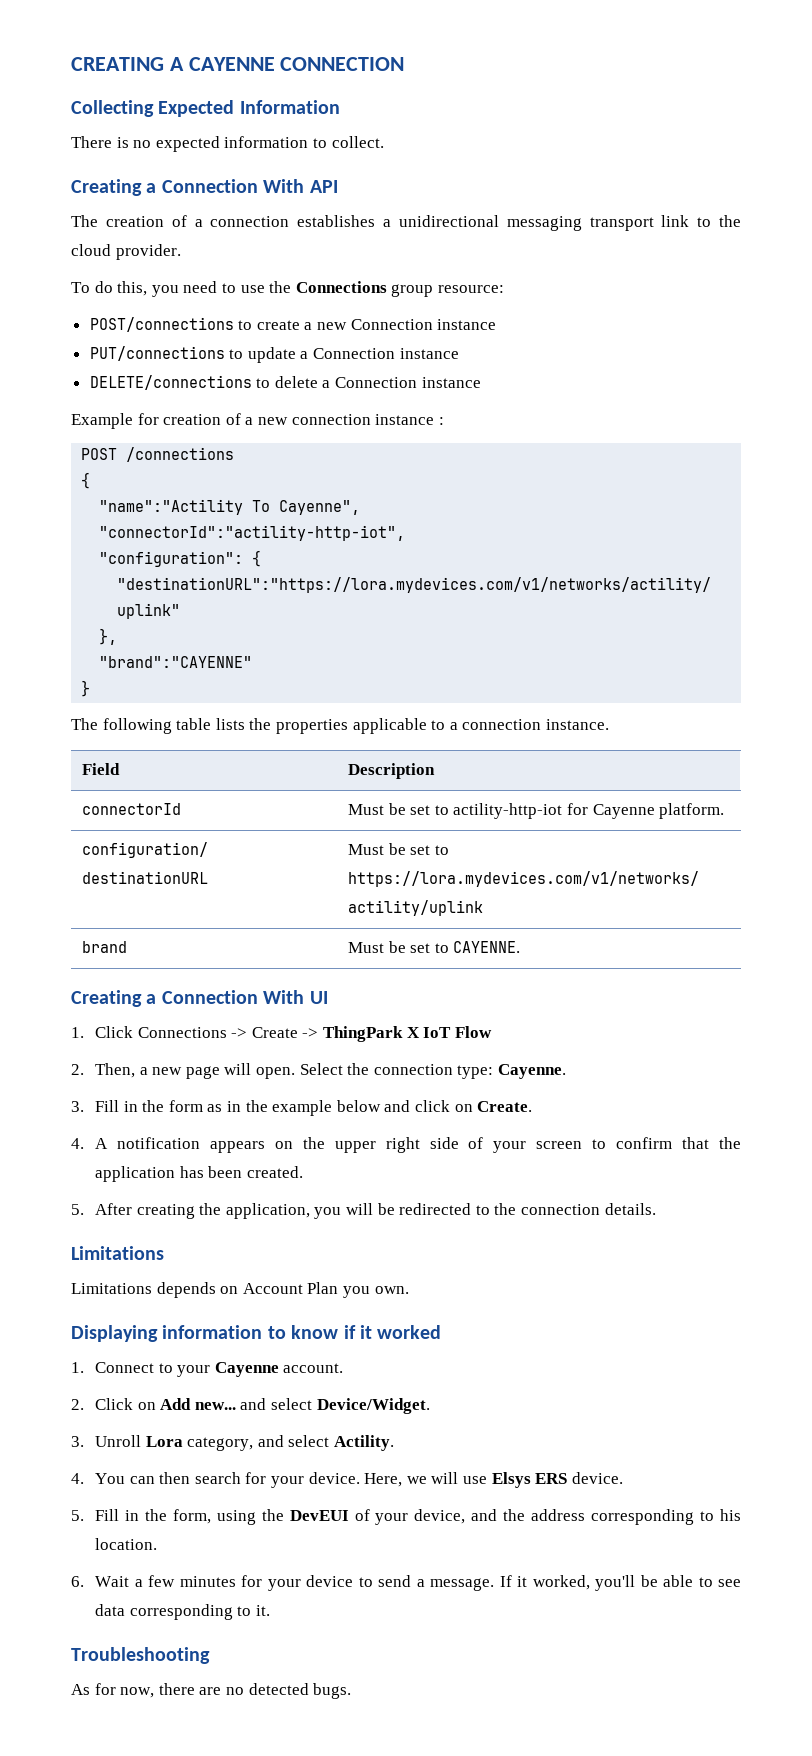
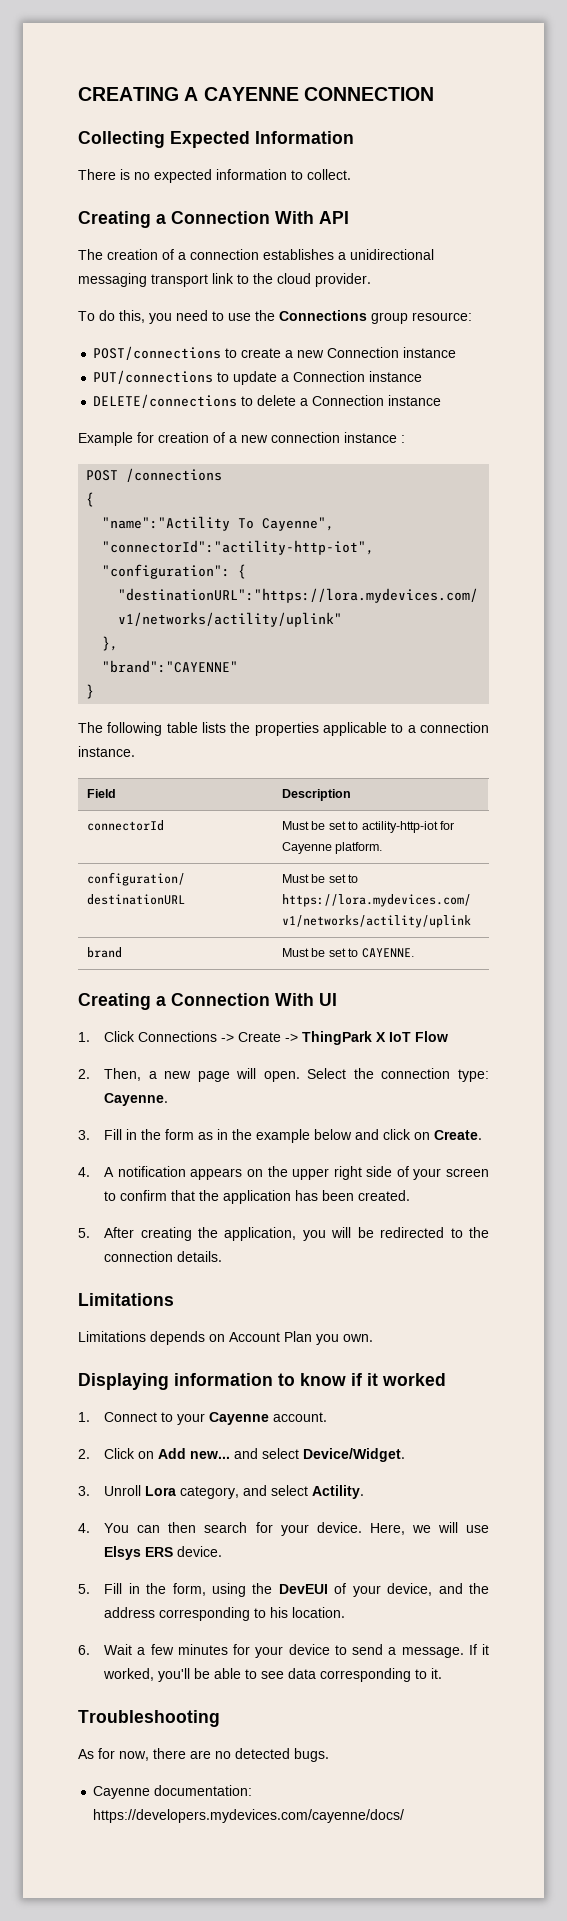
+ Cayenne documentation: https://developers.mydevices.com/cayenne/docs/

